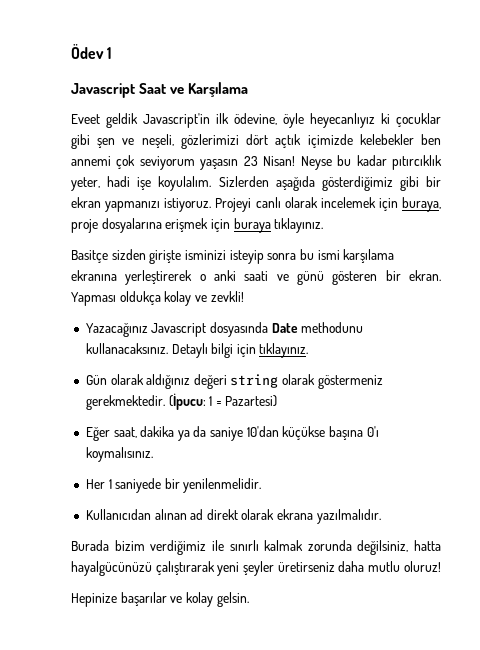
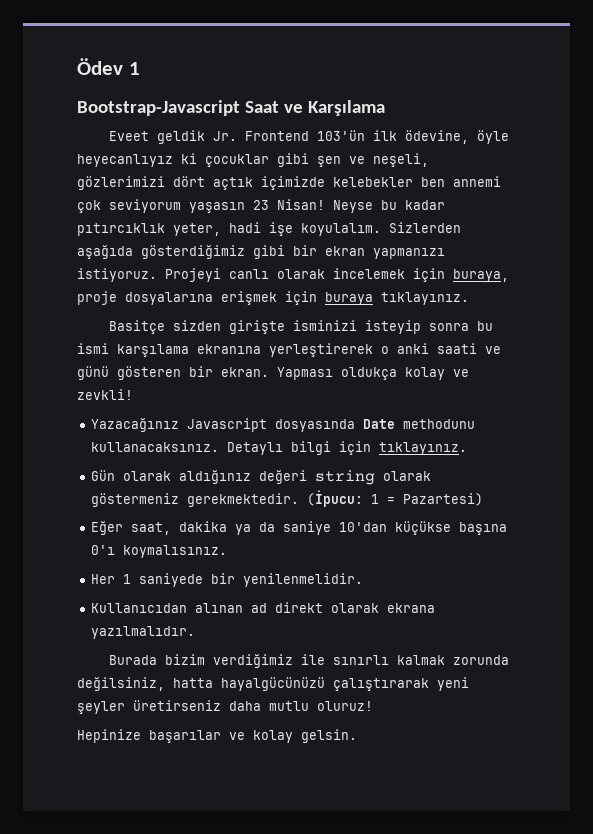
- Javascript Saat ve Karşılama
+ Bootstrap-Javascript Saat ve Karşılama
- Eveet geldik Javascript'in ilk ödevine, öyle heyecanlıyız ki çocuklar gibi şen ve neşeli, gözlerimizi dört açtık içimizde kelebekler ben annemi çok seviyorum yaşasın 23 Nisan!
+ Eveet geldik Jr. Frontend 103'ün ilk ödevine, öyle heyecanlıyız ki çocuklar gibi şen ve neşeli, gözlerimizi dört açtık içimizde kelebekler ben annemi çok seviyorum yaşasın 23 Nisan!

